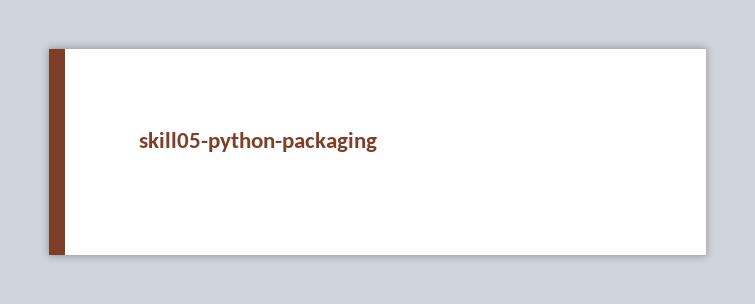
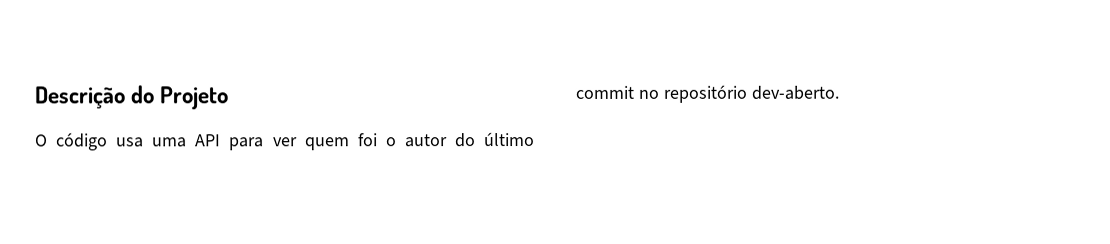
- skill05-python-packaging
+ Descrição do Projeto
+ O código usa uma API para ver quem foi o autor do último commit no repositório dev-aberto.

